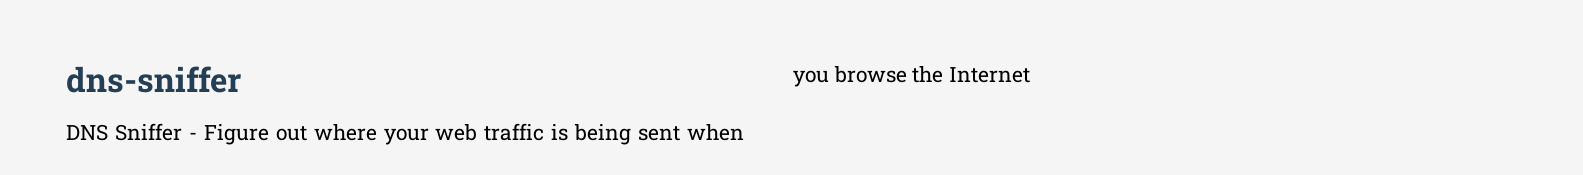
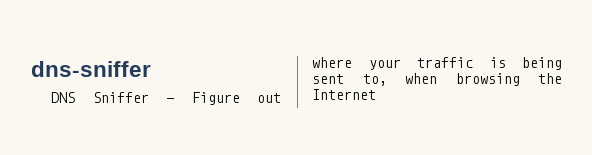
- DNS Sniffer - Figure out where your web traffic is being sent when you browse the Internet
+ DNS Sniffer - Figure out where your traffic is being sent to, when browsing the Internet

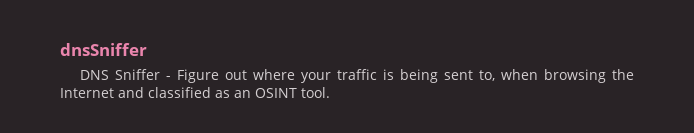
- dns-sniffer
+ dnsSniffer
- DNS Sniffer - Figure out where your traffic is being sent to, when browsing the Internet
+ DNS Sniffer - Figure out where your traffic is being sent to, when browsing the Internet and classified as an OSINT tool.

